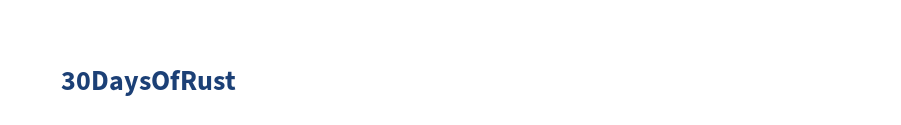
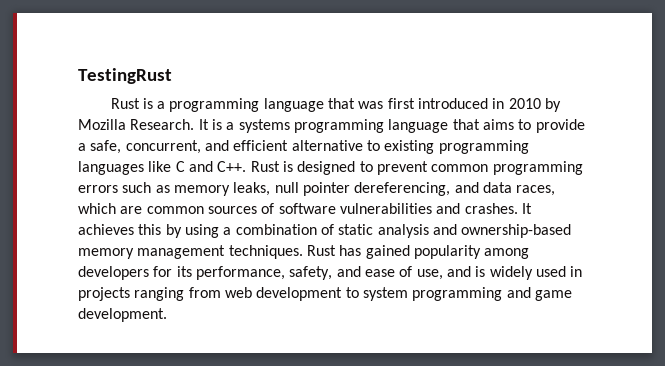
- 30DaysOfRust
+ TestingRust
+ Rust is a programming language that was first introduced in 2010 by Mozilla Research. It is a systems programming language that aims to provide a safe, concurrent, and efficient alternative to existing programming languages like C and C++. Rust is designed to prevent common programming errors such as memory leaks, null pointer dereferencing, and data races, which are common sources of software vulnerabilities and crashes. It achieves this by using a combination of static analysis and ownership-based memory management techniques. Rust has gained popularity among developers for its performance, safety, and ease of use, and is widely used in projects ranging from web development to system programming and game development.

